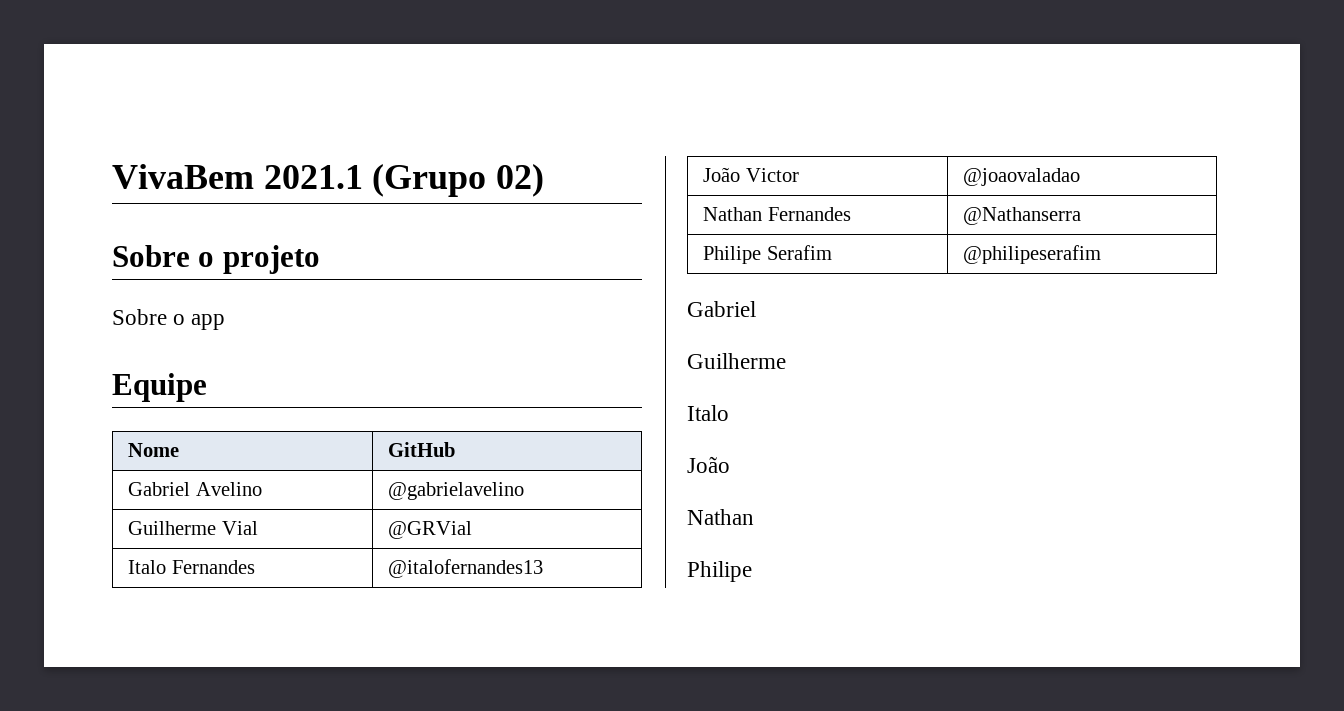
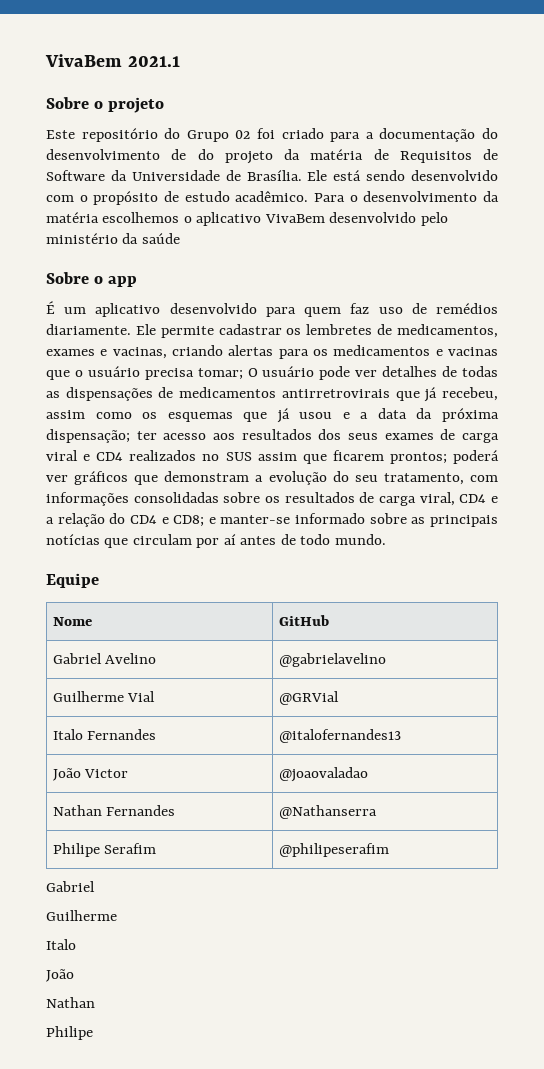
- VivaBem 2021.1 (Grupo 02)
+ VivaBem 2021.1
+ Este repositório do Grupo 02 foi criado para a documentação do desenvolvimento de do projeto da matéria de Requisitos de Software da Universidade de Brasília. Ele está sendo desenvolvido com o propósito de estudo acadêmico. Para o desenvolvimento da matéria escolhemos o aplicativo VivaBem desenvolvido pelo ministério da saúde
  Sobre o app
+ É um aplicativo desenvolvido para quem faz uso de remédios diariamente. Ele permite cadastrar os lembretes de medicamentos, exames e vacinas, criando alertas para os medicamentos e vacinas que o usuário precisa tomar; O usuário pode ver detalhes de todas as dispensações de medicamentos antirretrovirais que já recebeu, assim como os esquemas que já usou e a data da próxima dispensação; ter acesso aos resultados dos seus exames de carga viral e CD4 realizados no SUS assim que ficarem prontos; poderá ver gráficos que demonstram a evolução do seu tratamento, com informações consolidadas sobre os resultados de carga viral, CD4 e a relação do CD4 e CD8; e manter-se informado sobre as principais notícias que circulam por aí antes de todo mundo.

